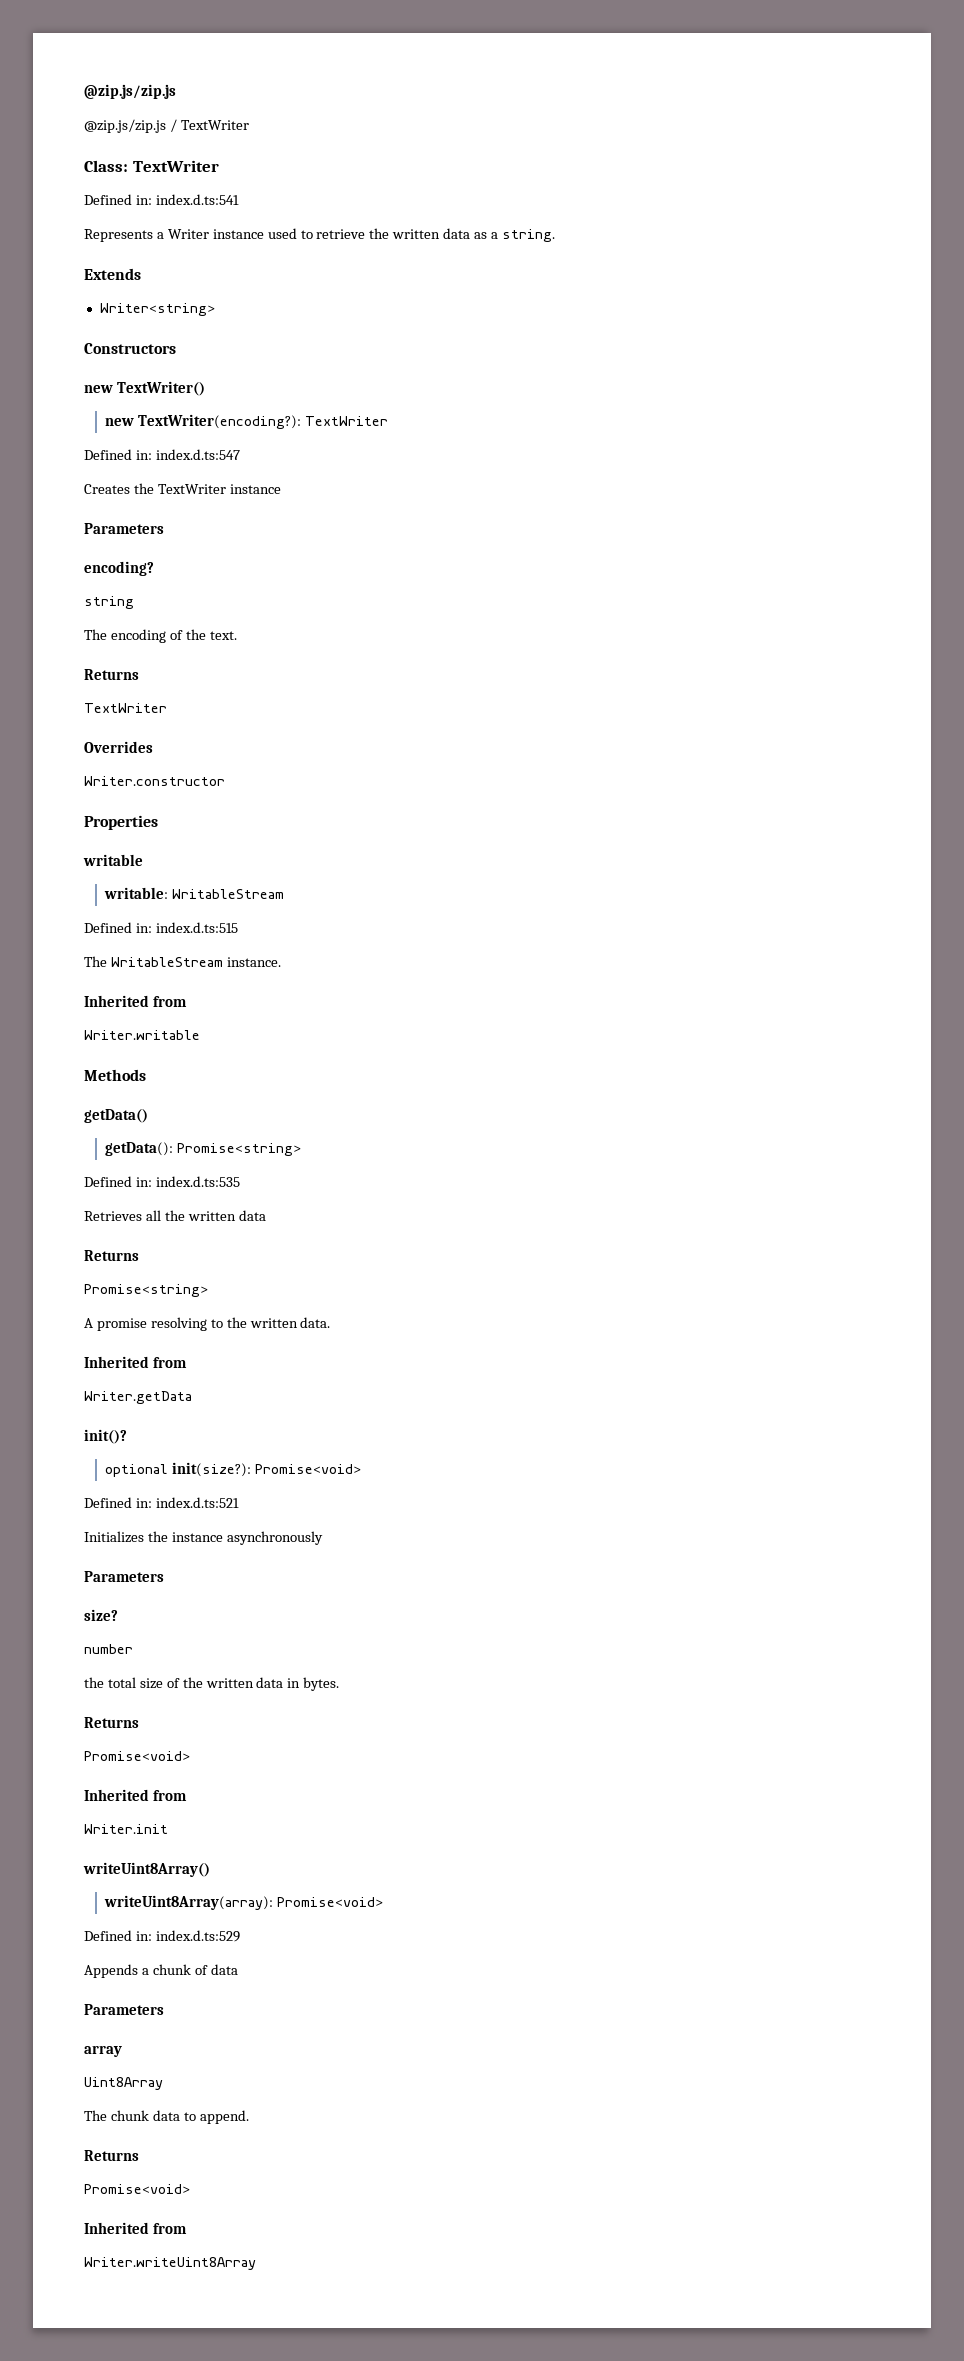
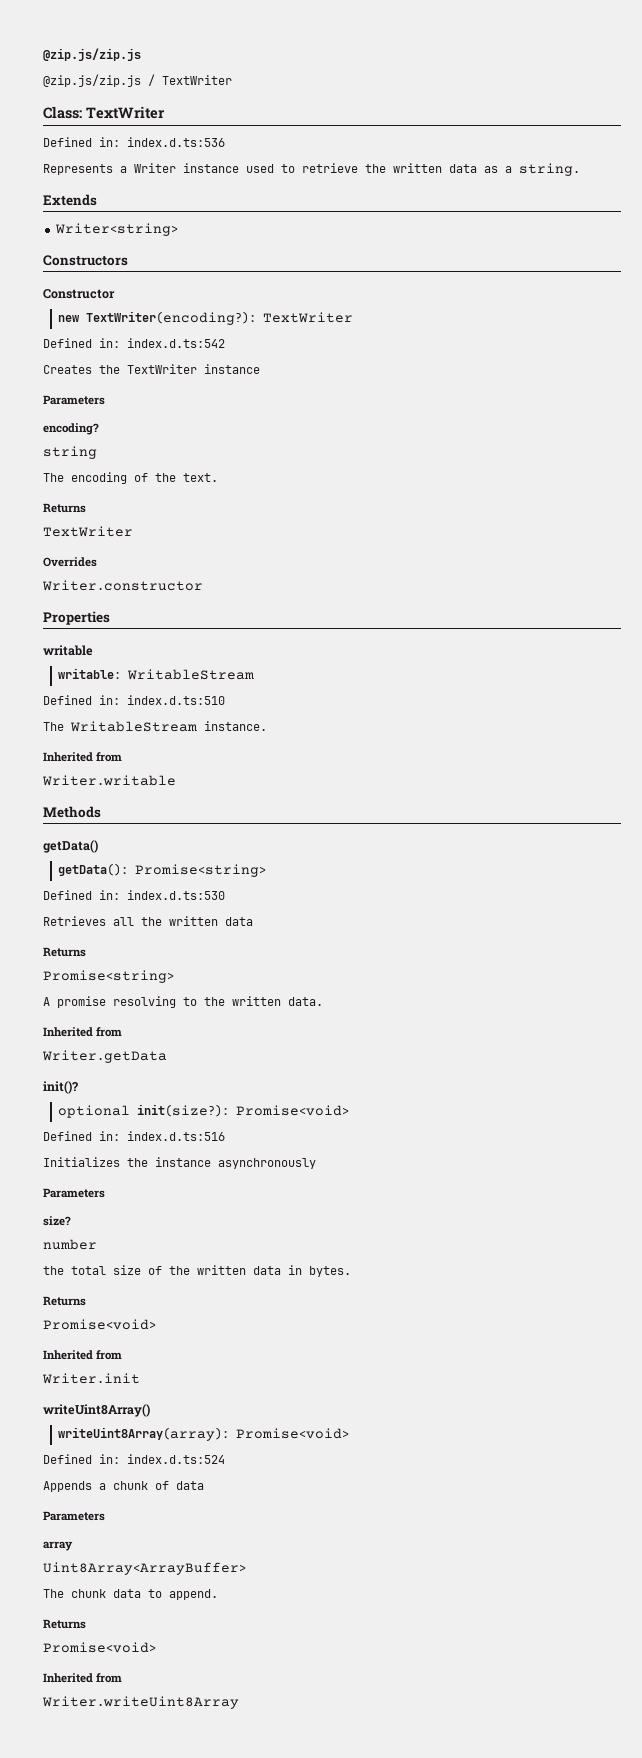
- Defined in: index.d.ts:541
+ Defined in: index.d.ts:536
- new TextWriter()
+ Constructor
- Defined in: index.d.ts:547
+ Defined in: index.d.ts:542
- Defined in: index.d.ts:515
+ Defined in: index.d.ts:510
- Defined in: index.d.ts:535
+ Defined in: index.d.ts:530
- Defined in: index.d.ts:521
+ Defined in: index.d.ts:516
- Defined in: index.d.ts:529
+ Defined in: index.d.ts:524
- Uint8Array
+ Uint8Array<ArrayBuffer>

